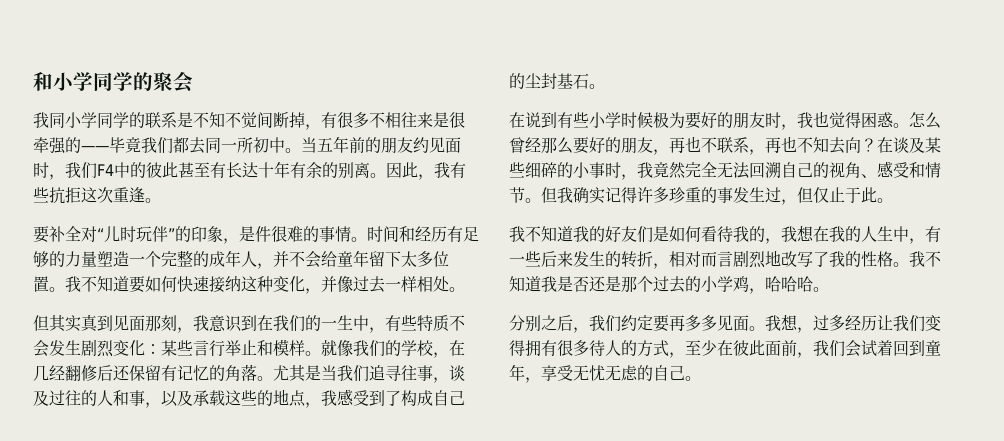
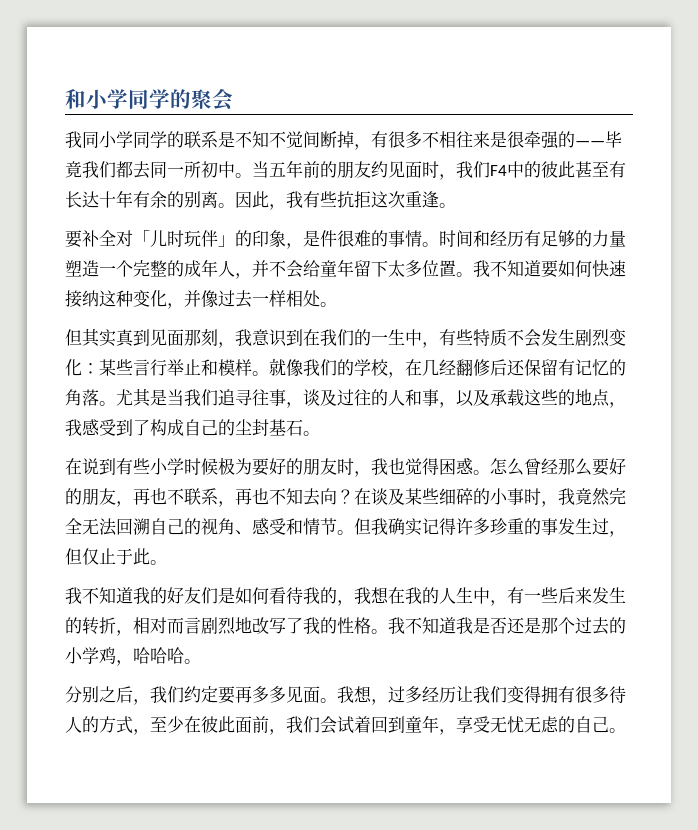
- 要补全对“儿时玩伴”的印象，是件很难的事情。
+ 要补全对「儿时玩伴」的印象，是件很难的事情。

